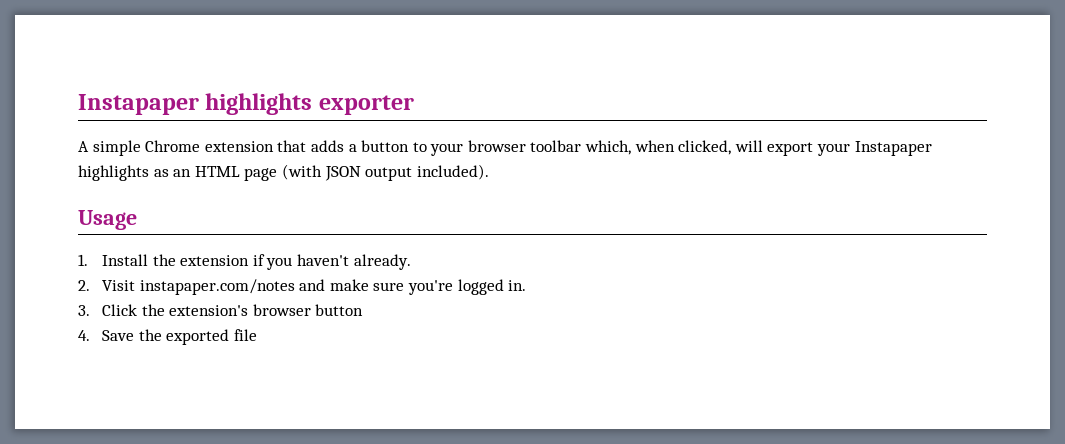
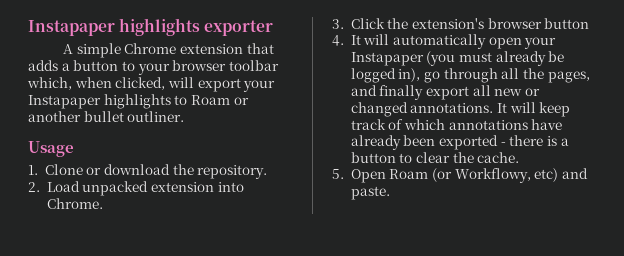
- A simple Chrome extension that adds a button to your browser toolbar which, when clicked, will export your Instapaper highlights as an HTML page (with JSON output included).
+ A simple Chrome extension that adds a button to your browser toolbar which, when clicked, will export your Instapaper highlights to Roam or another bullet outliner.
  Usage
- 1. Install the extension if you haven't already.
- 2. Visit instapaper.com/notes and make sure you're logged in.
+ 1. Clone or download the repository.
+ 2. Load unpacked extension into Chrome.
- 4. Save the exported file
+ 4. It will automatically open your Instapaper (you must already be logged in), go through all the pages, and finally export all new or changed annotations. It will keep track of which annotations have already been exported - there is a button to clear the cache.
+ 5. Open Roam (or Workflowy, etc) and paste.

